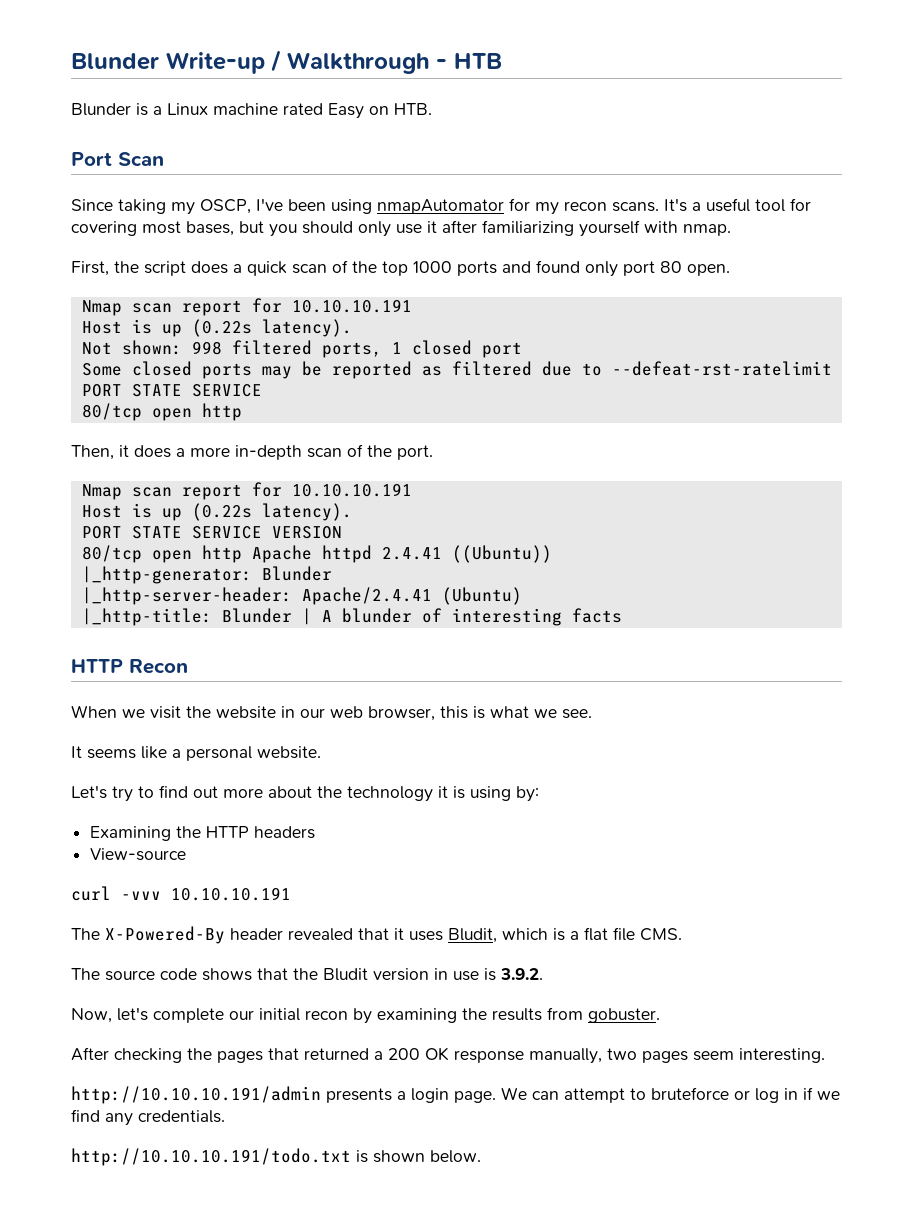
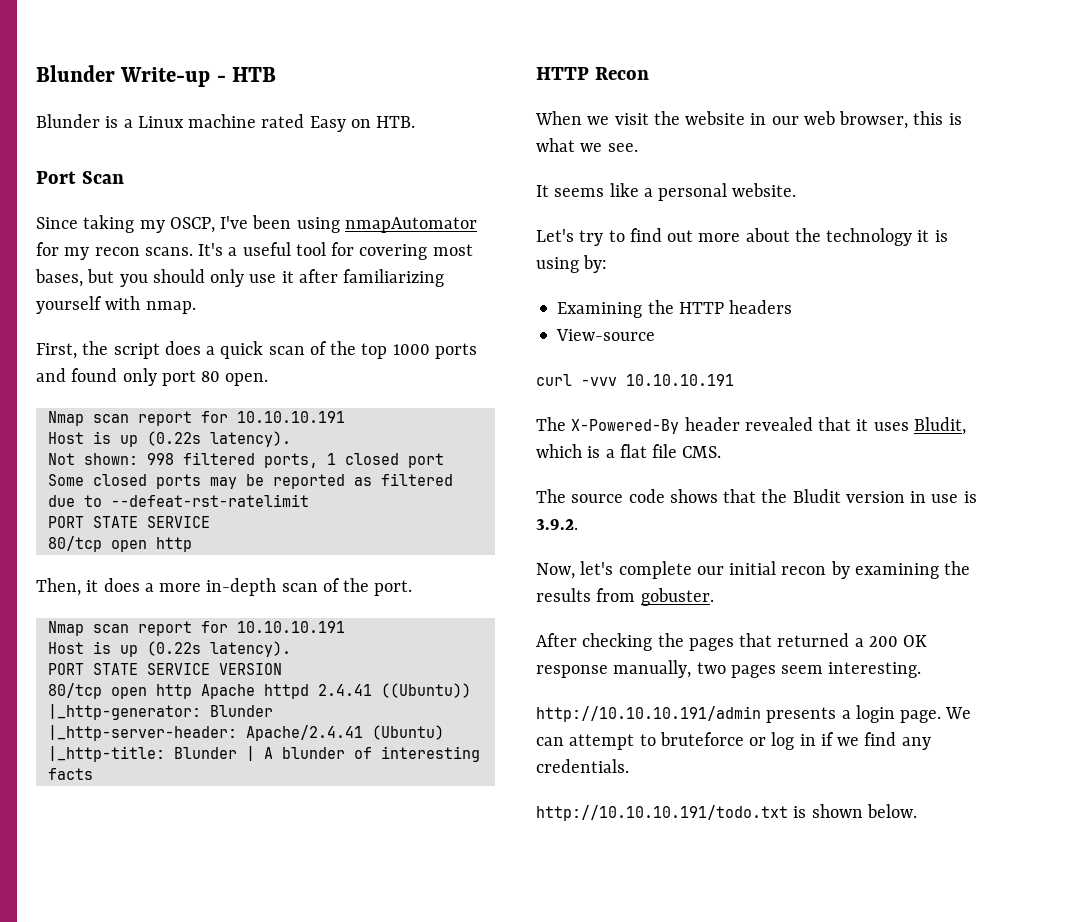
- Blunder Write-up / Walkthrough - HTB
+ Blunder Write-up - HTB

